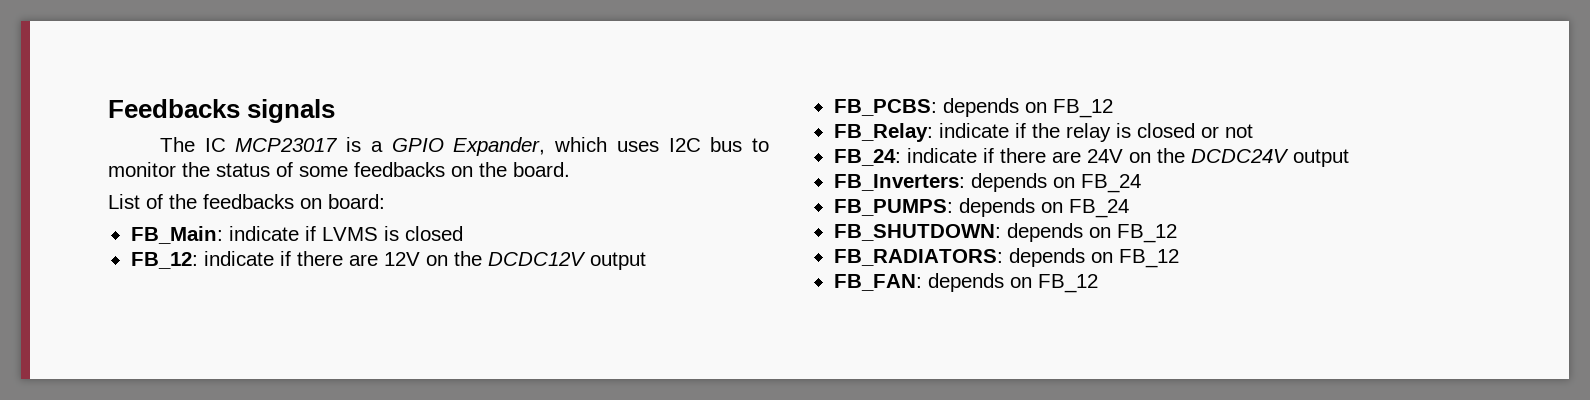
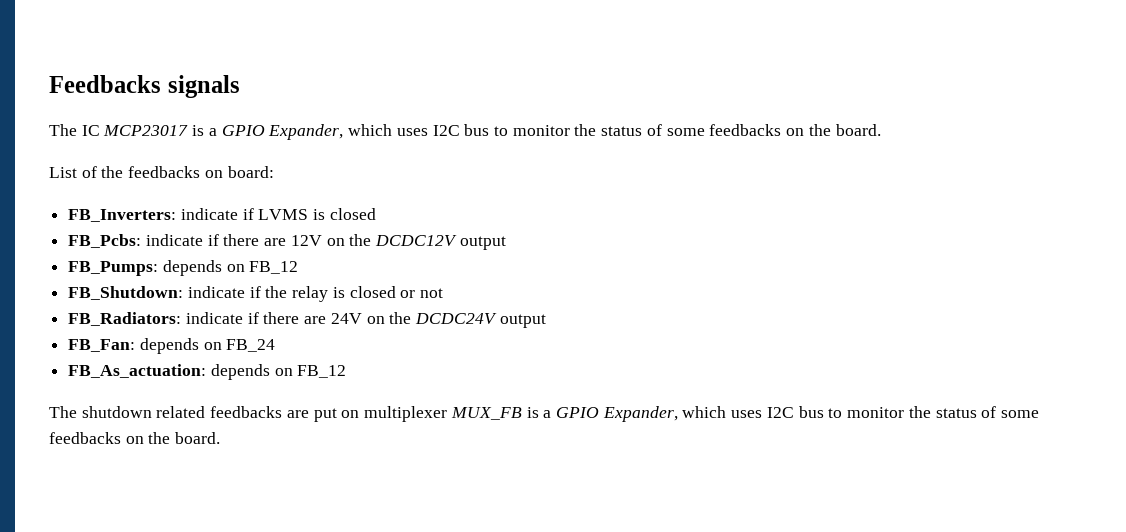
- FB_Main: indicate if LVMS is closed
+ FB_Inverters: indicate if LVMS is closed
- FB_12: indicate if there are 12V on the DCDC12V output
+ FB_Pcbs: indicate if there are 12V on the DCDC12V output
- FB_PCBS: depends on FB_12
- FB_Relay: indicate if the relay is closed or not
+ FB_Pumps: depends on FB_12
+ FB_Shutdown: indicate if the relay is closed or not
- FB_24: indicate if there are 24V on the DCDC24V output
+ FB_Radiators: indicate if there are 24V on the DCDC24V output
- FB_Inverters: depends on FB_24
- FB_PUMPS: depends on FB_24
- FB_SHUTDOWN: depends on FB_12
- FB_RADIATORS: depends on FB_12
- FB_FAN: depends on FB_12
+ FB_Fan: depends on FB_24
+ FB_As_actuation: depends on FB_12
+ The shutdown related feedbacks are put on multiplexer MUX_FB is a GPIO Expander, which uses I2C bus to monitor the status of some feedbacks on the board.

